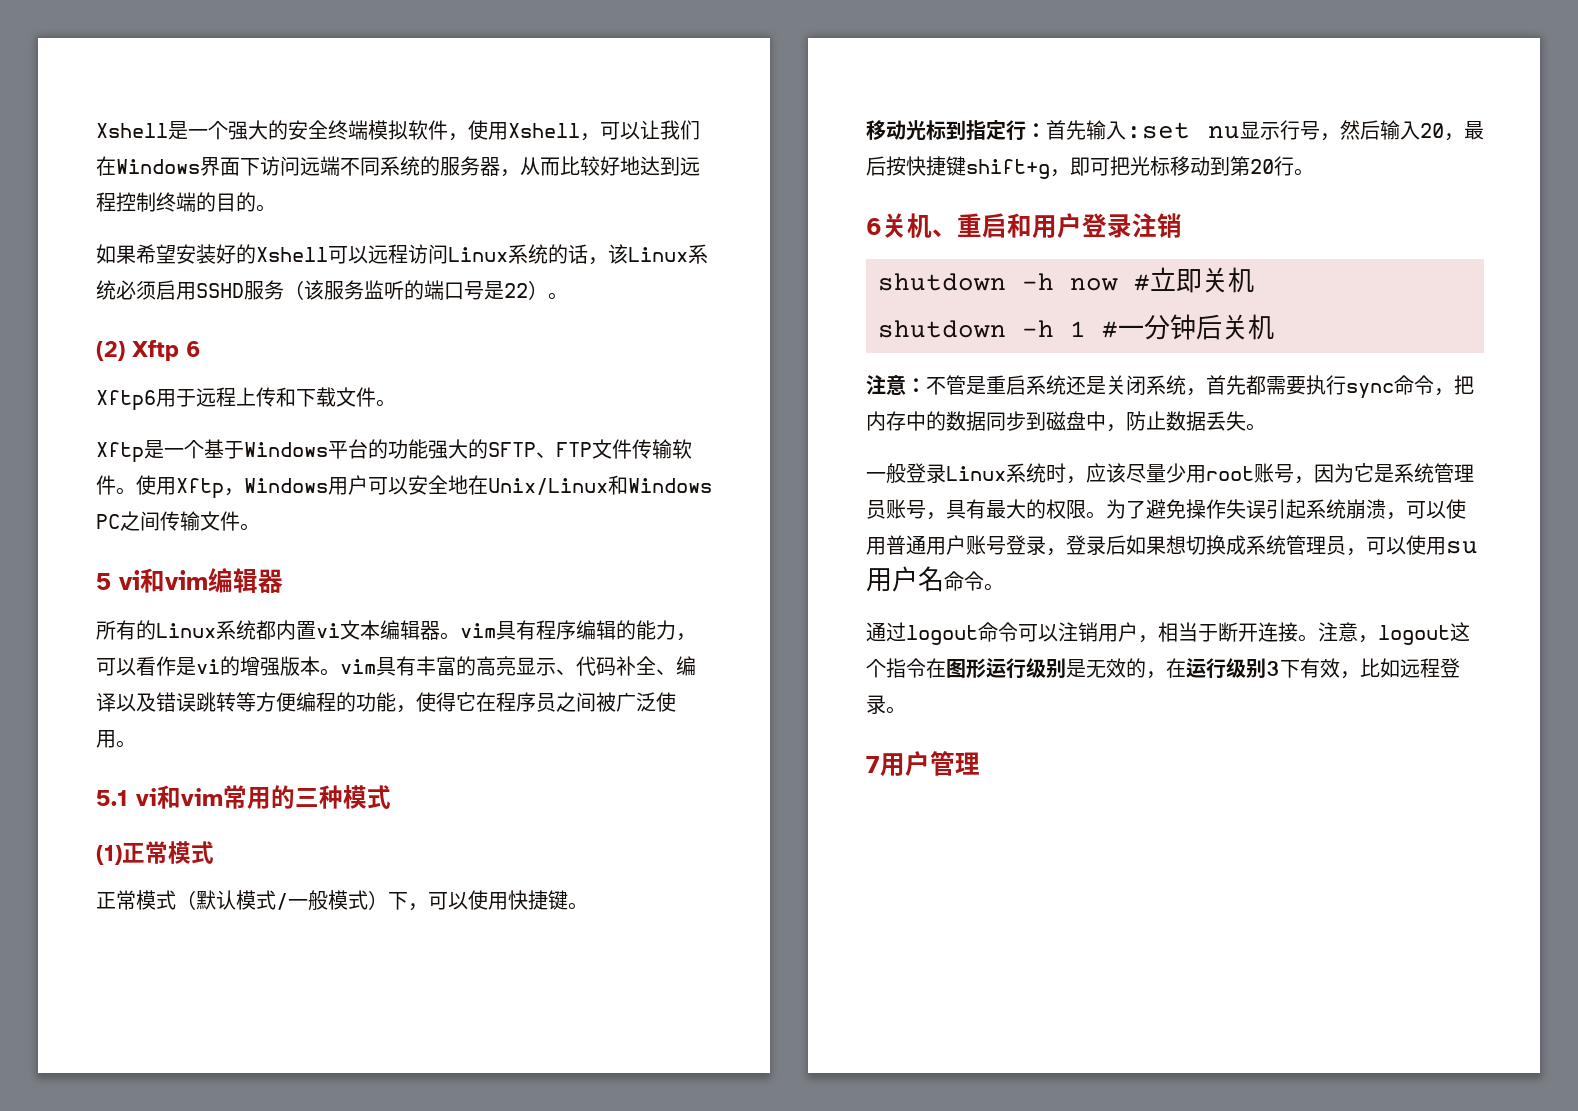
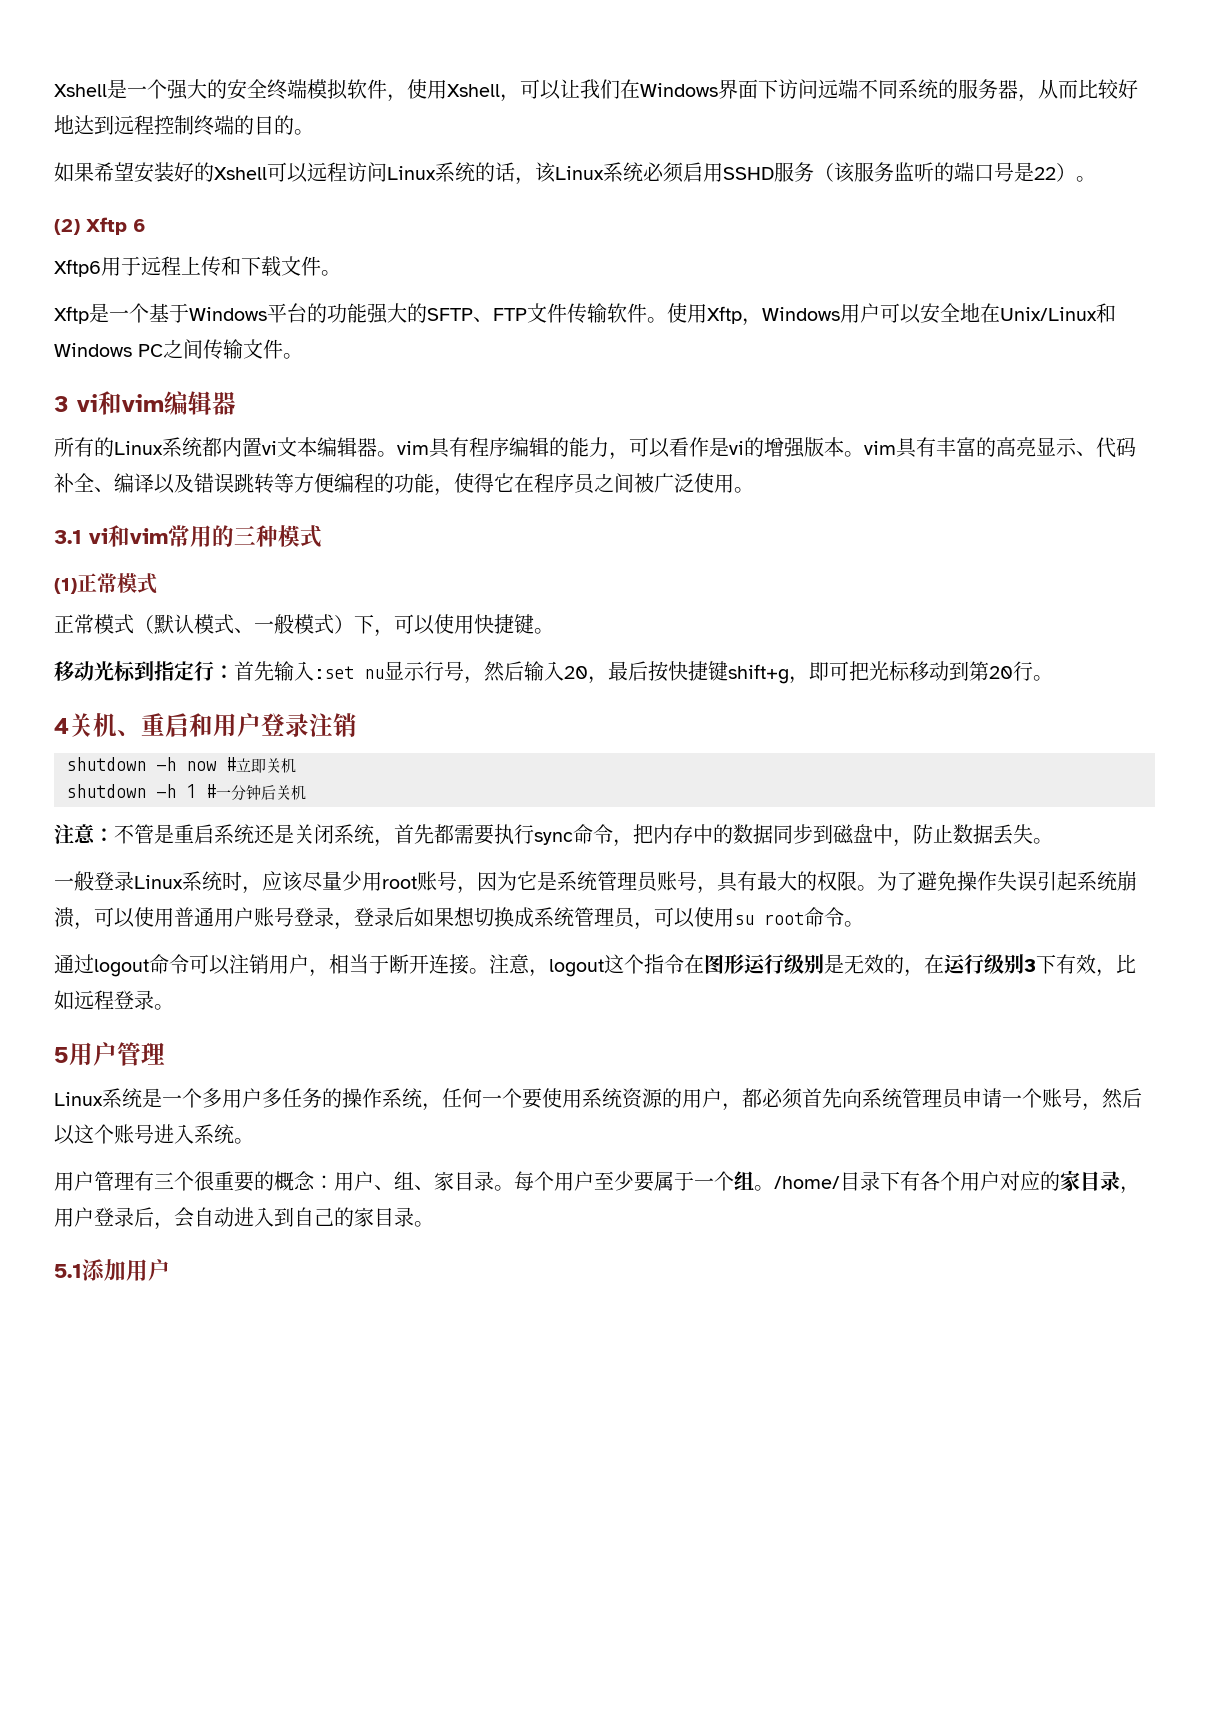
- 5 vi和vim编辑器
+ 3 vi和vim编辑器
- 5.1 vi和vim常用的三种模式
+ 3.1 vi和vim常用的三种模式
- 正常模式（默认模式/一般模式）下，可以使用快捷键。
+ 正常模式（默认模式、一般模式）下，可以使用快捷键。
- 6关机、重启和用户登录注销
+ 4关机、重启和用户登录注销
- 为了避免操作失误引起系统崩溃，可以使用普通用户账号登录，登录后如果想切换成系统管理员，可以使用su用户名命令。
+ 为了避免操作失误引起系统崩溃，可以使用普通用户账号登录，登录后如果想切换成系统管理员，可以使用su root命令。
- 7用户管理
+ 5用户管理
+ Linux系统是一个多用户多任务的操作系统，任何一个要使用系统资源的用户，都必须首先向系统管理员申请一个账号，然后以这个账号进入系统。
+ 用户管理有三个很重要的概念：用户、组、家目录。每个用户至少要属于一个组。/home/目录下有各个用户对应的家目录，用户登录后，会自动进入到自己的家目录。
+ 5.1添加用户

